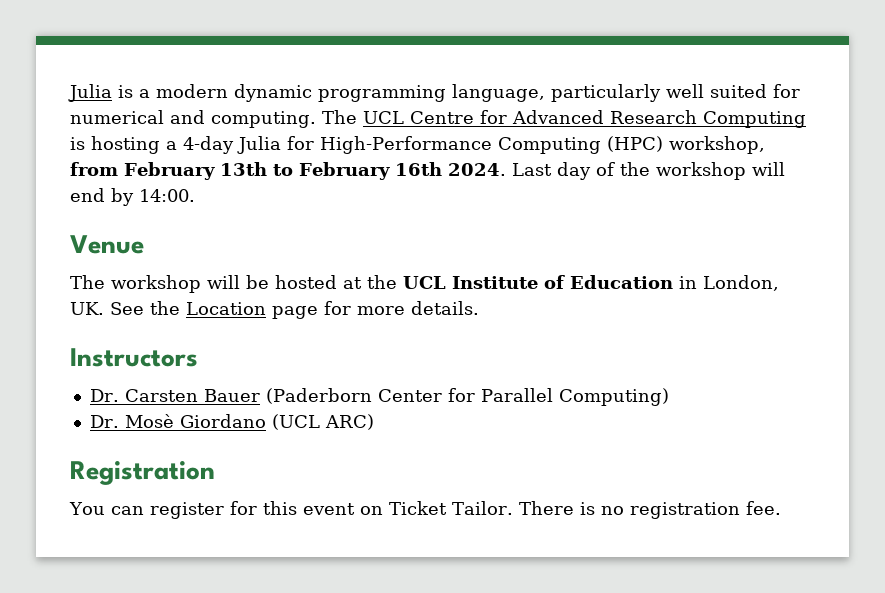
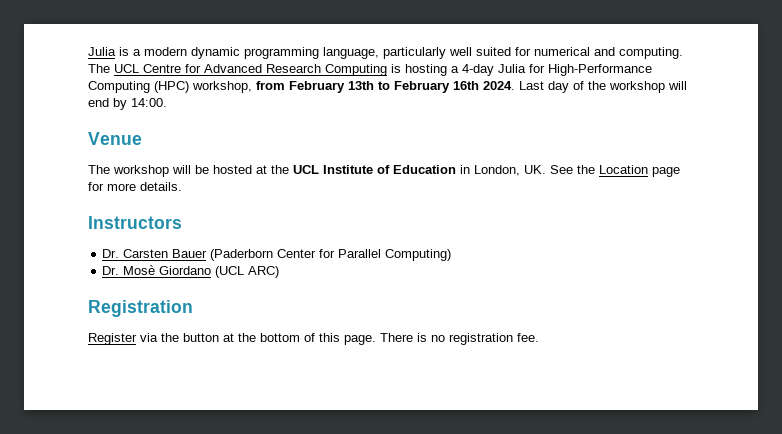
- You can register for this event on Ticket Tailor.
+ Register via the button at the bottom of this page.

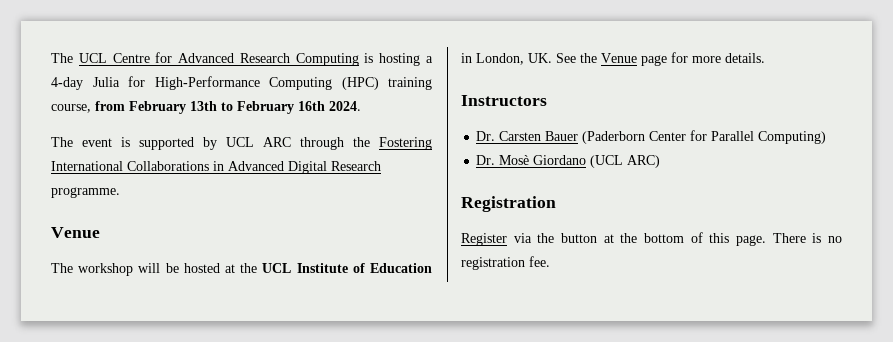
- Julia is a modern dynamic programming language, particularly well suited for numerical and computing. The UCL Centre for Advanced Research Computing is hosting a 4-day Julia for High-Performance Computing (HPC) workshop, from February 13th to February 16th 2024. Last day of the workshop will end by 14:00.
+ The UCL Centre for Advanced Research Computing is hosting a 4-day Julia for High-Performance Computing (HPC) training course, from February 13th to February 16th 2024.
+ The event is supported by UCL ARC through the Fostering International Collaborations in Advanced Digital Research programme.
- The workshop will be hosted at the UCL Institute of Education in London, UK. See the Location page for more details.
+ The workshop will be hosted at the UCL Institute of Education in London, UK. See the Venue page for more details.

